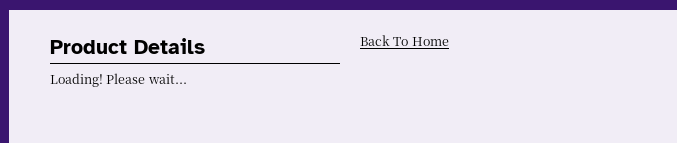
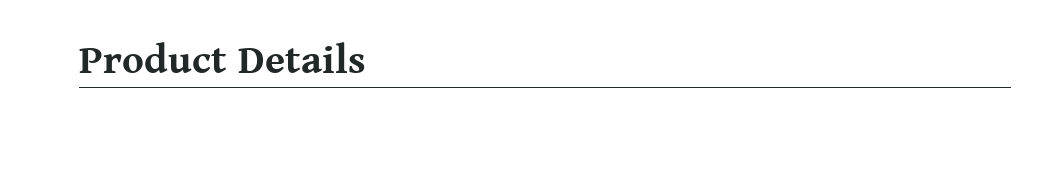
- Loading! Please wait...
- Back To Home

